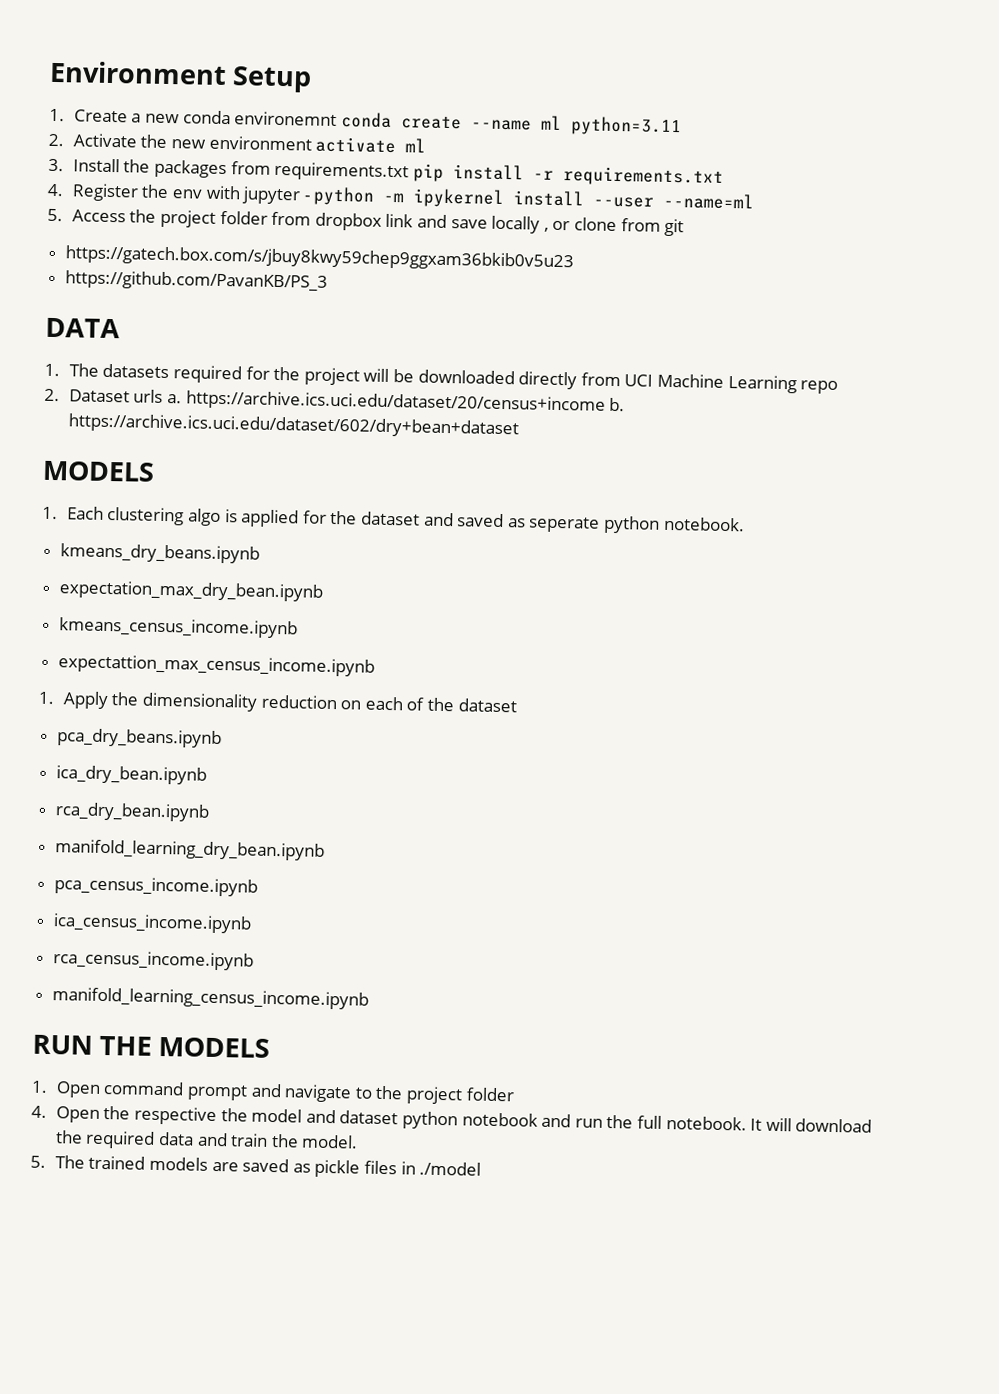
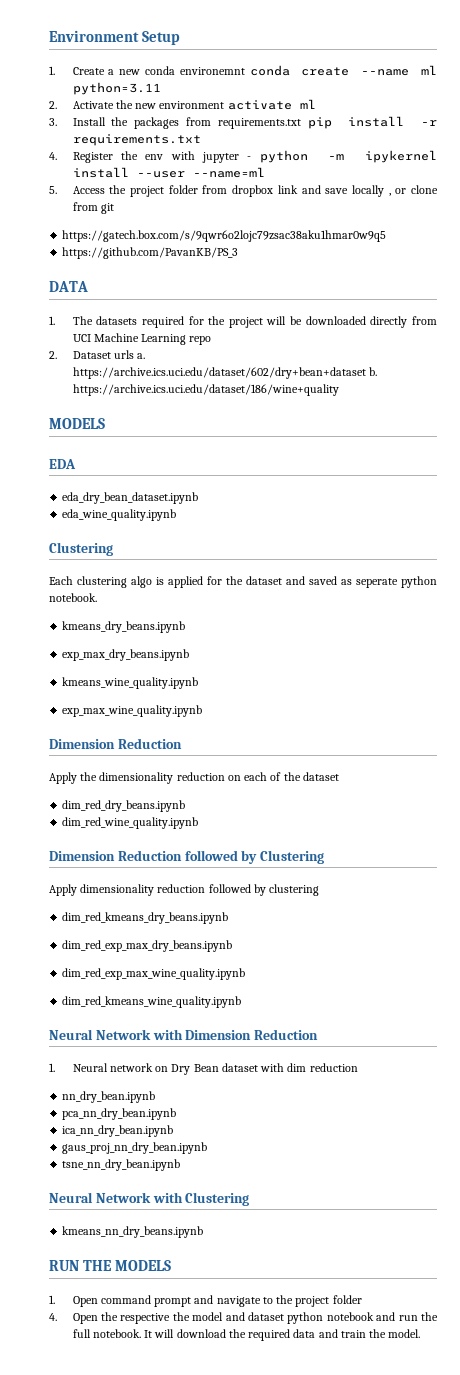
- https://gatech.box.com/s/jbuy8kwy59chep9ggxam36bkib0v5u23
+ https://gatech.box.com/s/9qwr6o2lojc79zsac38aku1hmar0w9q5
- 2. Dataset urls a. https://archive.ics.uci.edu/dataset/20/census+income b. https://archive.ics.uci.edu/dataset/602/dry+bean+dataset
+ 2. Dataset urls a. https://archive.ics.uci.edu/dataset/602/dry+bean+dataset b. https://archive.ics.uci.edu/dataset/186/wine+quality
  MODELS
- 1. Each clustering algo is applied for the dataset and saved as seperate python notebook.
+ EDA
+ eda_dry_bean_dataset.ipynb
+ eda_wine_quality.ipynb
+ Clustering
+ Each clustering algo is applied for the dataset and saved as seperate python notebook.
- expectation_max_dry_bean.ipynb
- kmeans_census_income.ipynb
- expectattion_max_census_income.ipynb
- 1. Apply the dimensionality reduction on each of the dataset
+ exp_max_dry_beans.ipynb
+ kmeans_wine_quality.ipynb
+ exp_max_wine_quality.ipynb
+ Dimension Reduction
+ Apply the dimensionality reduction on each of the dataset
- pca_dry_beans.ipynb
- ica_dry_bean.ipynb
- rca_dry_bean.ipynb
- manifold_learning_dry_bean.ipynb
- pca_census_income.ipynb
- ica_census_income.ipynb
- rca_census_income.ipynb
- manifold_learning_census_income.ipynb
+ dim_red_dry_beans.ipynb
+ dim_red_wine_quality.ipynb
+ Dimension Reduction followed by Clustering
+ Apply dimensionality reduction followed by clustering
+ dim_red_kmeans_dry_beans.ipynb
+ dim_red_exp_max_dry_beans.ipynb
+ dim_red_exp_max_wine_quality.ipynb
+ dim_red_kmeans_wine_quality.ipynb
+ Neural Network with Dimension Reduction
+ 1. Neural network on Dry Bean dataset with dim reduction
+ nn_dry_bean.ipynb
+ pca_nn_dry_bean.ipynb
+ ica_nn_dry_bean.ipynb
+ gaus_proj_nn_dry_bean.ipynb
+ tsne_nn_dry_bean.ipynb
+ Neural Network with Clustering
+ kmeans_nn_dry_beans.ipynb
- 5. The trained models are saved as pickle files in ./model

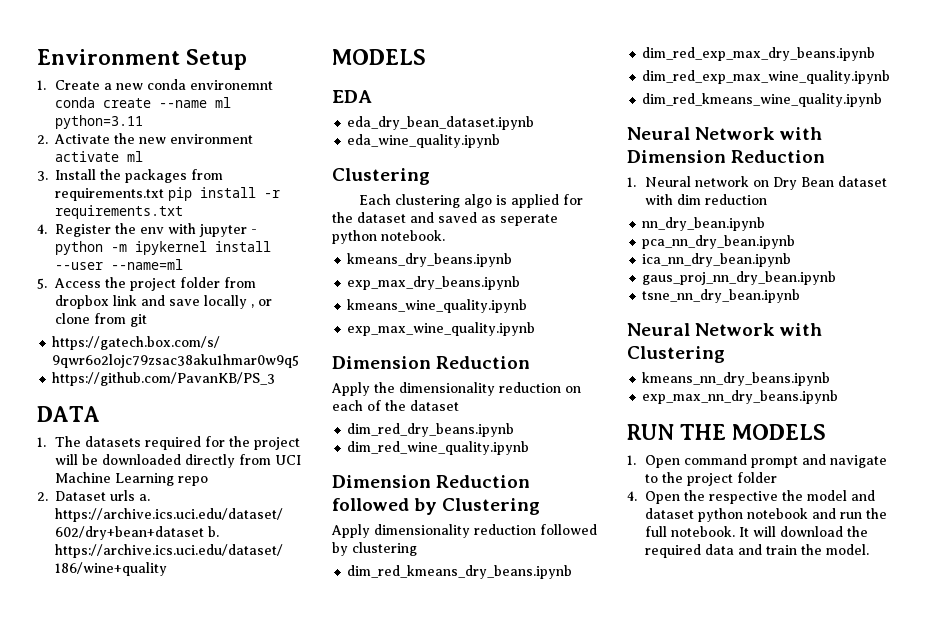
+ exp_max_nn_dry_beans.ipynb

